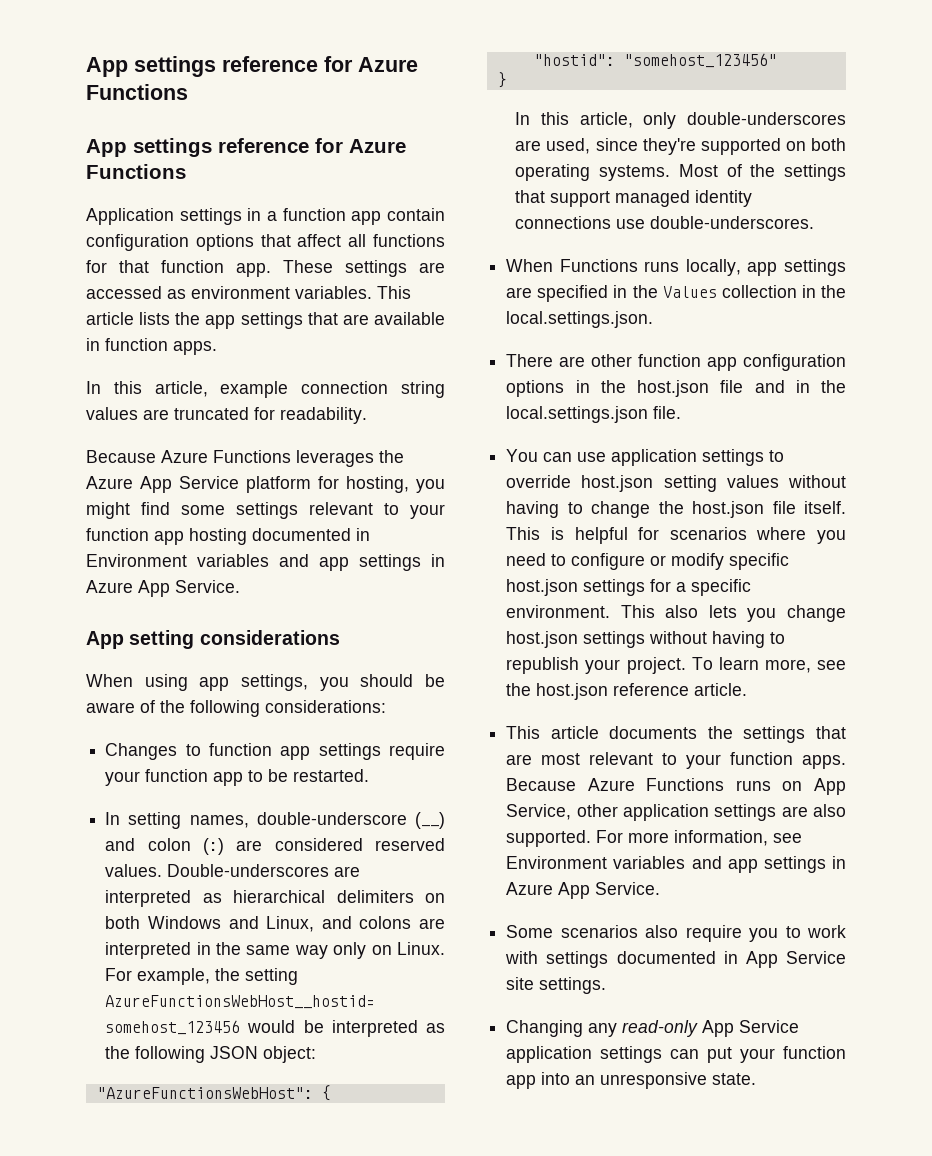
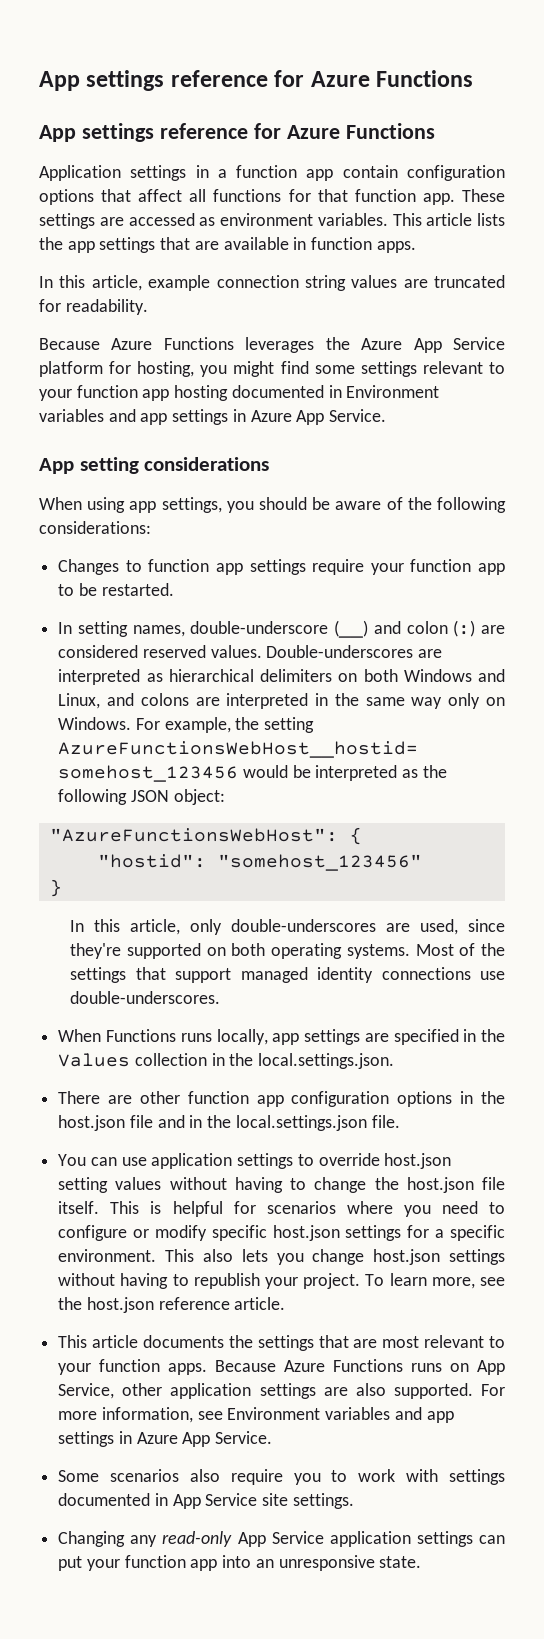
- Double-underscores are interpreted as hierarchical delimiters on both Windows and Linux, and colons are interpreted in the same way only on Linux.
+ Double-underscores are interpreted as hierarchical delimiters on both Windows and Linux, and colons are interpreted in the same way only on Windows.

